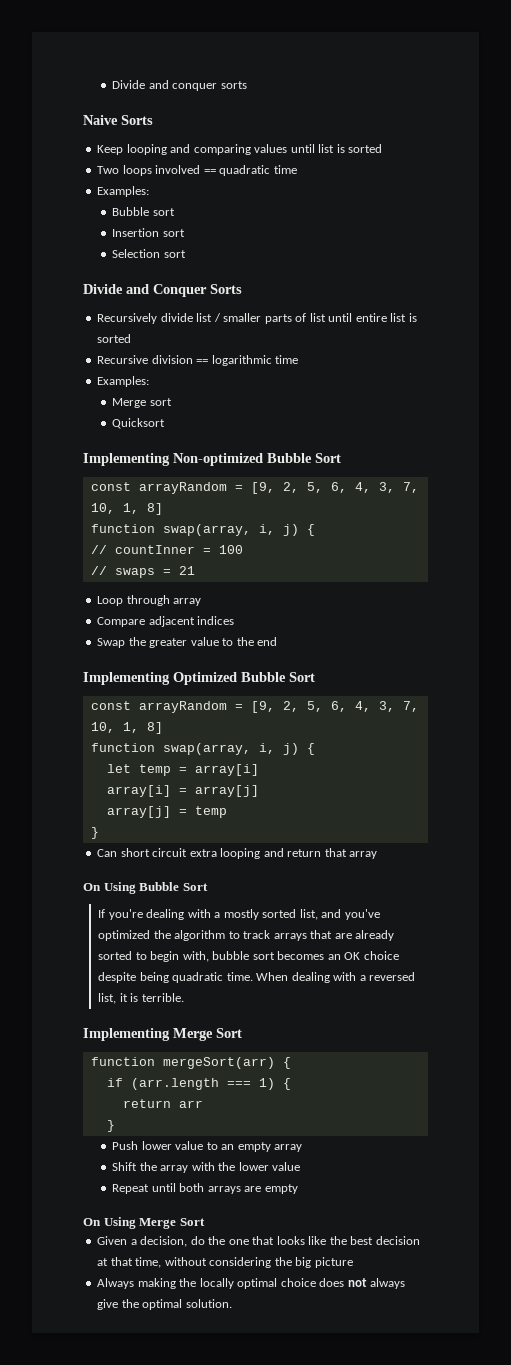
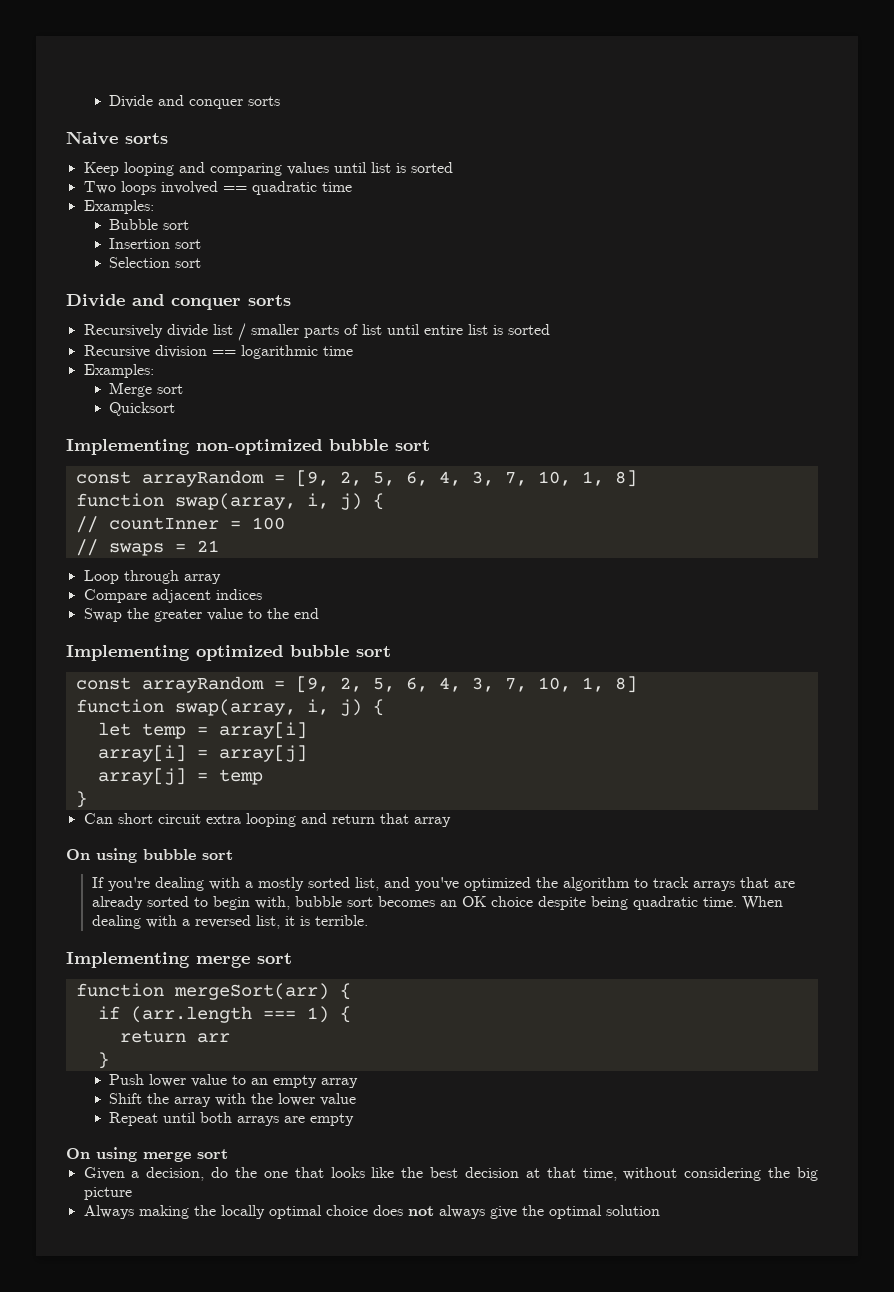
- Naive Sorts
+ Naive sorts
  Selection sort
- Divide and Conquer Sorts
+ Divide and conquer sorts
- Implementing Non-optimized Bubble Sort
+ Implementing non-optimized bubble sort
- Implementing Optimized Bubble Sort
+ Implementing optimized bubble sort
- On Using Bubble Sort
+ On using bubble sort
- Implementing Merge Sort
+ Implementing merge sort
- On Using Merge Sort
+ On using merge sort
- Always making the locally optimal choice does not always give the optimal solution.
+ Always making the locally optimal choice does not always give the optimal solution

